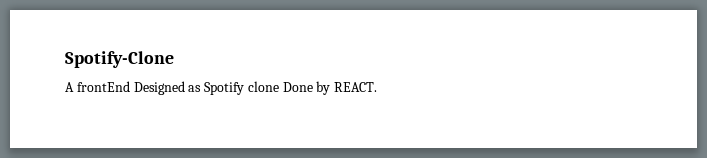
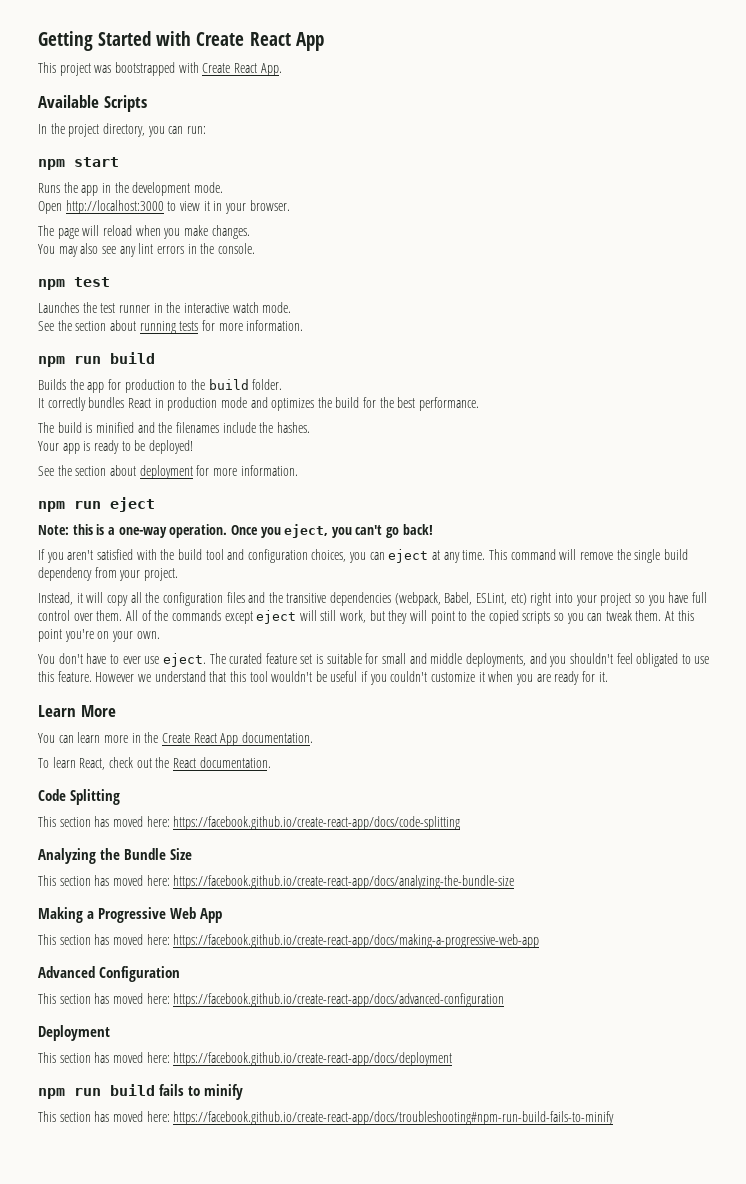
- Spotify-Clone
- A frontEnd Designed as Spotify clone Done by REACT.
+ Getting Started with Create React App
+ This project was bootstrapped with Create React App.
+ Available Scripts
+ In the project directory, you can run:
+ npm start
+ Runs the app in the development mode.
+ Open http://localhost:3000 to view it in your browser.
+ The page will reload when you make changes.
+ You may also see any lint errors in the console.
+ npm test
+ Launches the test runner in the interactive watch mode.
+ See the section about running tests for more information.
+ npm run build
+ Builds the app for production to the build folder.
+ It correctly bundles React in production mode and optimizes the build for the best performance.
+ The build is minified and the filenames include the hashes.
+ Your app is ready to be deployed!
+ See the section about deployment for more information.
+ npm run eject
+ Note: this is a one-way operation. Once you eject, you can't go back!
+ If you aren't satisfied with the build tool and configuration choices, you can eject at any time. This command will remove the single build dependency from your project.
+ Instead, it will copy all the configuration files and the transitive dependencies (webpack, Babel, ESLint, etc) right into your project so you have full control over them. All of the commands except eject will still work, but they will point to the copied scripts so you can tweak them. At this point you're on your own.
+ You don't have to ever use eject. The curated feature set is suitable for small and middle deployments, and you shouldn't feel obligated to use this feature. However we understand that this tool wouldn't be useful if you couldn't customize it when you are ready for it.
+ Learn More
+ You can learn more in the Create React App documentation.
+ To learn React, check out the React documentation.
+ Code Splitting
+ This section has moved here: https://facebook.github.io/create-react-app/docs/code-splitting
+ Analyzing the Bundle Size
+ This section has moved here: https://facebook.github.io/create-react-app/docs/analyzing-the-bundle-size
+ Making a Progressive Web App
+ This section has moved here: https://facebook.github.io/create-react-app/docs/making-a-progressive-web-app
+ Advanced Configuration
+ This section has moved here: https://facebook.github.io/create-react-app/docs/advanced-configuration
+ Deployment
+ This section has moved here: https://facebook.github.io/create-react-app/docs/deployment
+ npm run build fails to minify
+ This section has moved here: https://facebook.github.io/create-react-app/docs/troubleshooting#npm-run-build-fails-to-minify

